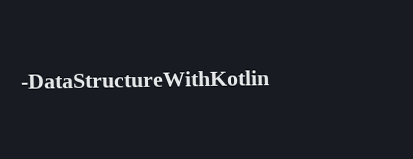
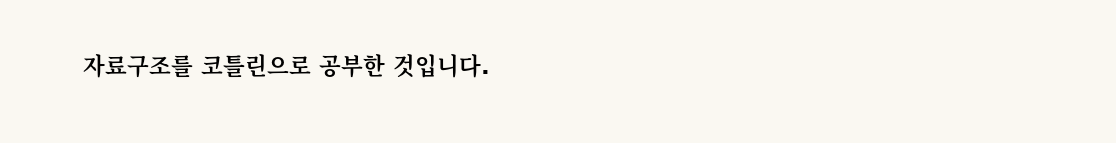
- -DataStructureWithKotlin
+ 자료구조를 코틀린으로 공부한 것입니다.

